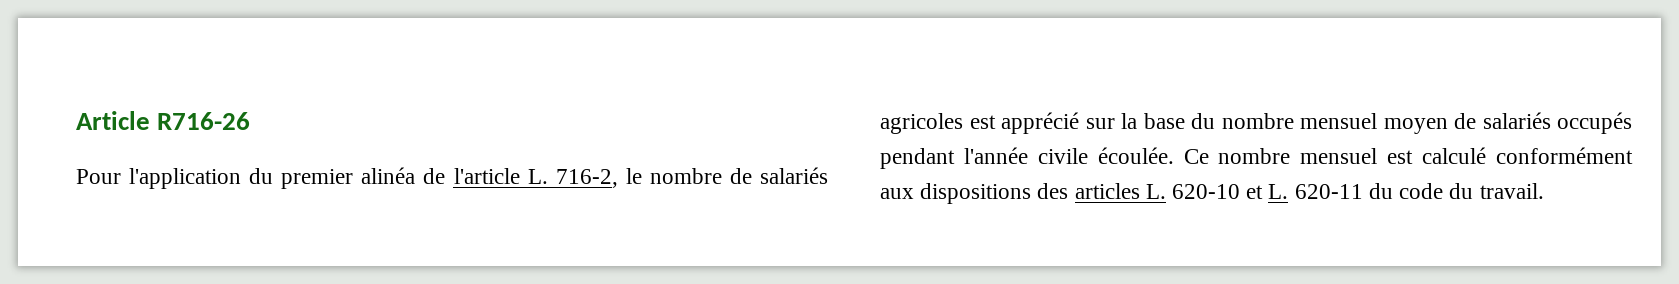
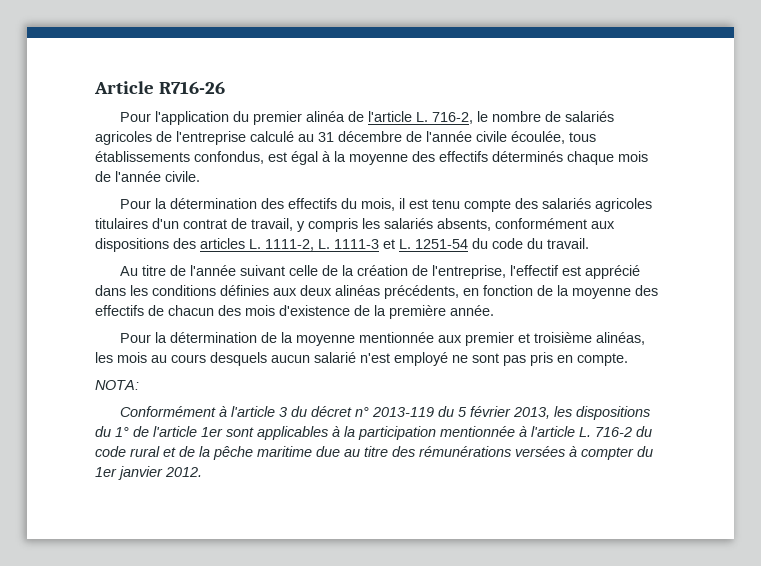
- Pour l'application du premier alinéa de l'article L. 716-2, le nombre de salariés agricoles est apprécié sur la base du nombre mensuel moyen de salariés occupés pendant l'année civile écoulée. Ce nombre mensuel est calculé conformément aux dispositions des articles L. 620-10 et L. 620-11 du code du travail.
+ Pour l'application du premier alinéa de l'article L. 716-2, le nombre de salariés agricoles de l'entreprise calculé au 31 décembre de l'année civile écoulée, tous établissements confondus, est égal à la moyenne des effectifs déterminés chaque mois de l'année civile.
+ Pour la détermination des effectifs du mois, il est tenu compte des salariés agricoles titulaires d'un contrat de travail, y compris les salariés absents, conformément aux dispositions des articles L. 1111-2, L. 1111-3 et L. 1251-54 du code du travail.
+ Au titre de l'année suivant celle de la création de l'entreprise, l'effectif est apprécié dans les conditions définies aux deux alinéas précédents, en fonction de la moyenne des effectifs de chacun des mois d'existence de la première année.
+ Pour la détermination de la moyenne mentionnée aux premier et troisième alinéas, les mois au cours desquels aucun salarié n'est employé ne sont pas pris en compte.
+ NOTA:
+ Conformément à l'article 3 du décret n° 2013-119 du 5 février 2013, les dispositions du 1° de l'article 1er sont applicables à la participation mentionnée à l'article L. 716-2 du code rural et de la pêche maritime due au titre des rémunérations versées à compter du 1er janvier 2012.

